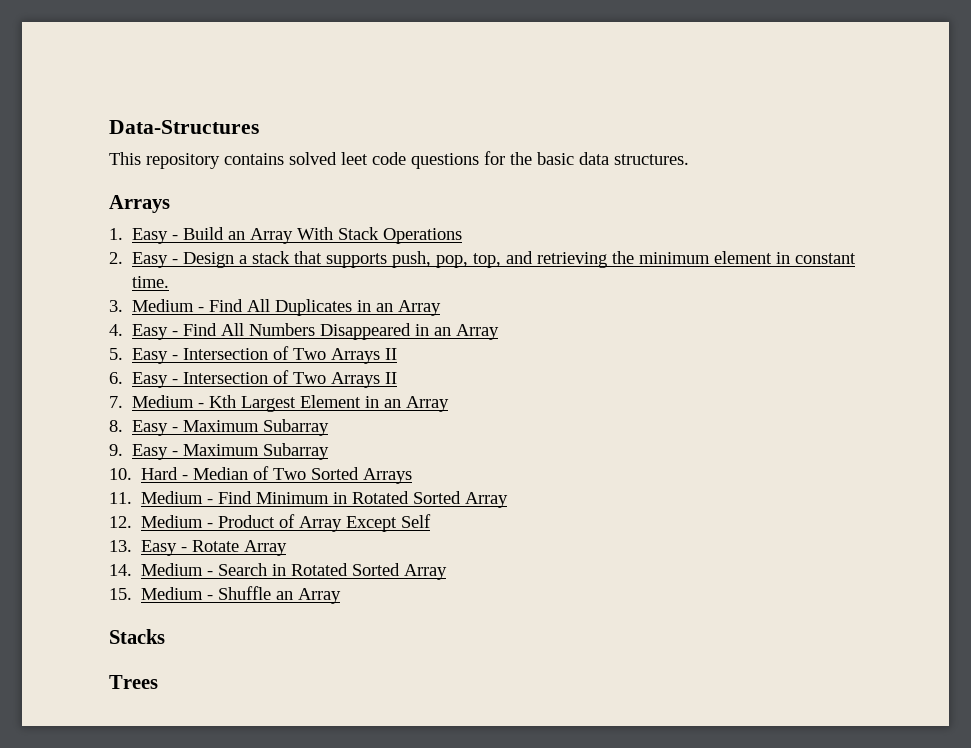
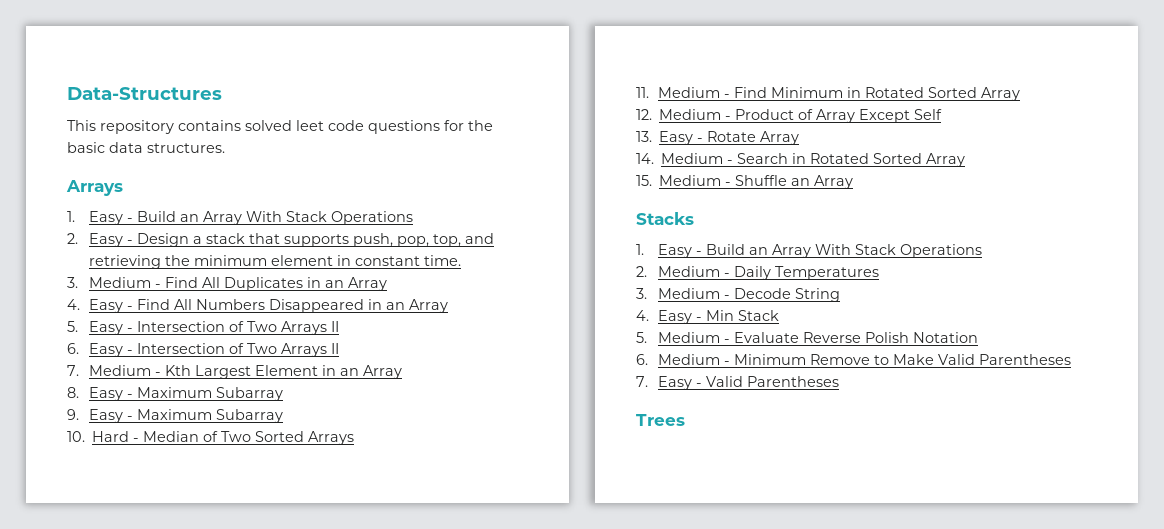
  Stacks
+ 1. Easy - Build an Array With Stack Operations
+ 2. Medium - Daily Temperatures
+ 3. Medium - Decode String
+ 4. Easy - Min Stack
+ 5. Medium - Evaluate Reverse Polish Notation
+ 6. Medium - Minimum Remove to Make Valid Parentheses
+ 7. Easy - Valid Parentheses

